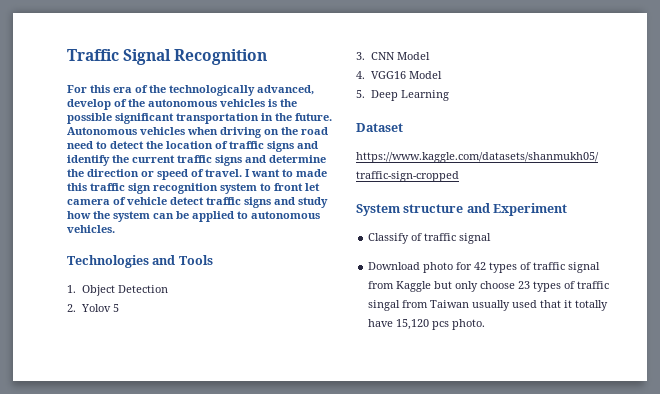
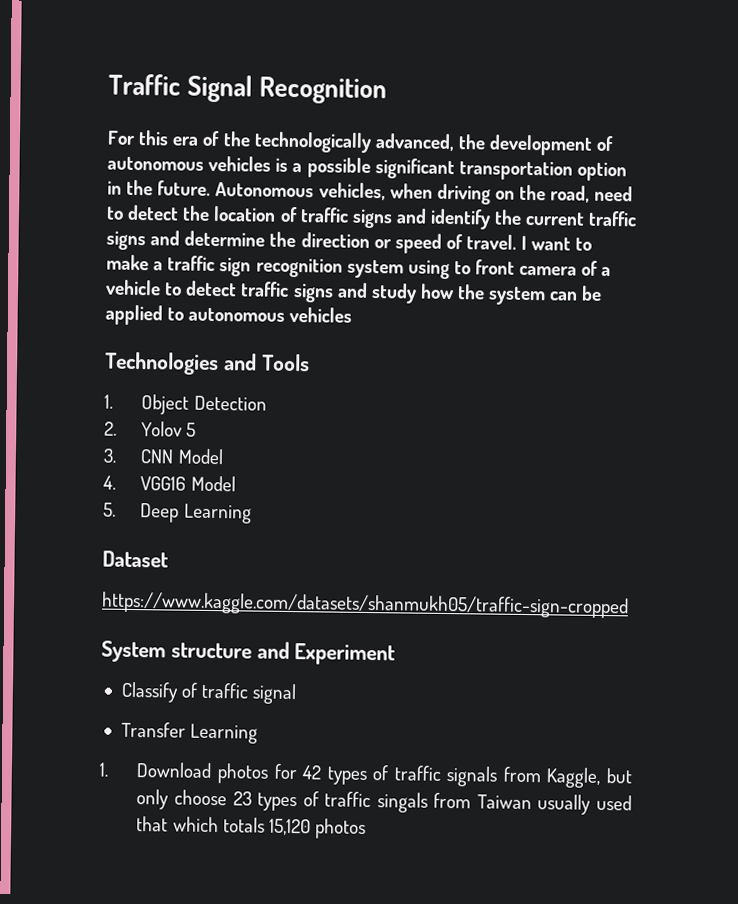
- For this era of the technologically advanced, develop of the autonomous vehicles is the possible significant transportation in the future.
+ For this era of the technologically advanced, the development of autonomous vehicles is a possible significant transportation option in the future.
- Autonomous vehicles when driving on the road need to detect the location of traffic signs and identify the current traffic signs and determine the direction or speed of travel.
+ Autonomous vehicles, when driving on the road, need to detect the location of traffic signs and identify the current traffic signs and determine the direction or speed of travel.
- I want to made this traffic sign recognition system to front let camera of vehicle detect traffic signs and study how the system can be applied to autonomous vehicles.
+ I want to make a traffic sign recognition system using to front camera of a vehicle to detect traffic signs and study how the system can be applied to autonomous vehicles
- Download photo for 42 types of traffic signal from Kaggle but only choose 23 types of traffic singal from Taiwan usually used that it totally have 15,120 pcs photo.
+ Transfer Learning
+ 1. Download photos for 42 types of traffic signals from Kaggle, but only choose 23 types of traffic singals from Taiwan usually used that which totals 15,120 photos

